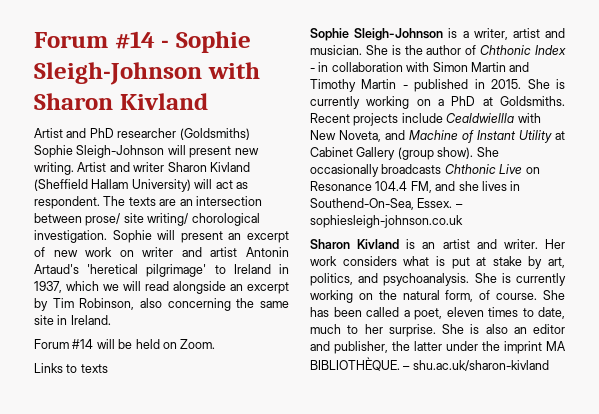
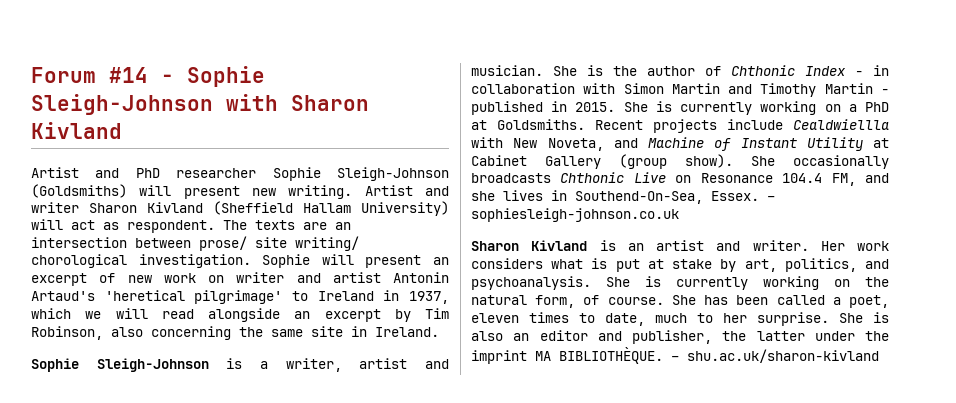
- Artist and PhD researcher (Goldsmiths) Sophie Sleigh-Johnson will present new writing.
+ Artist and PhD researcher Sophie Sleigh-Johnson (Goldsmiths) will present new writing.
- Forum #14 will be held on Zoom.
- Links to texts

